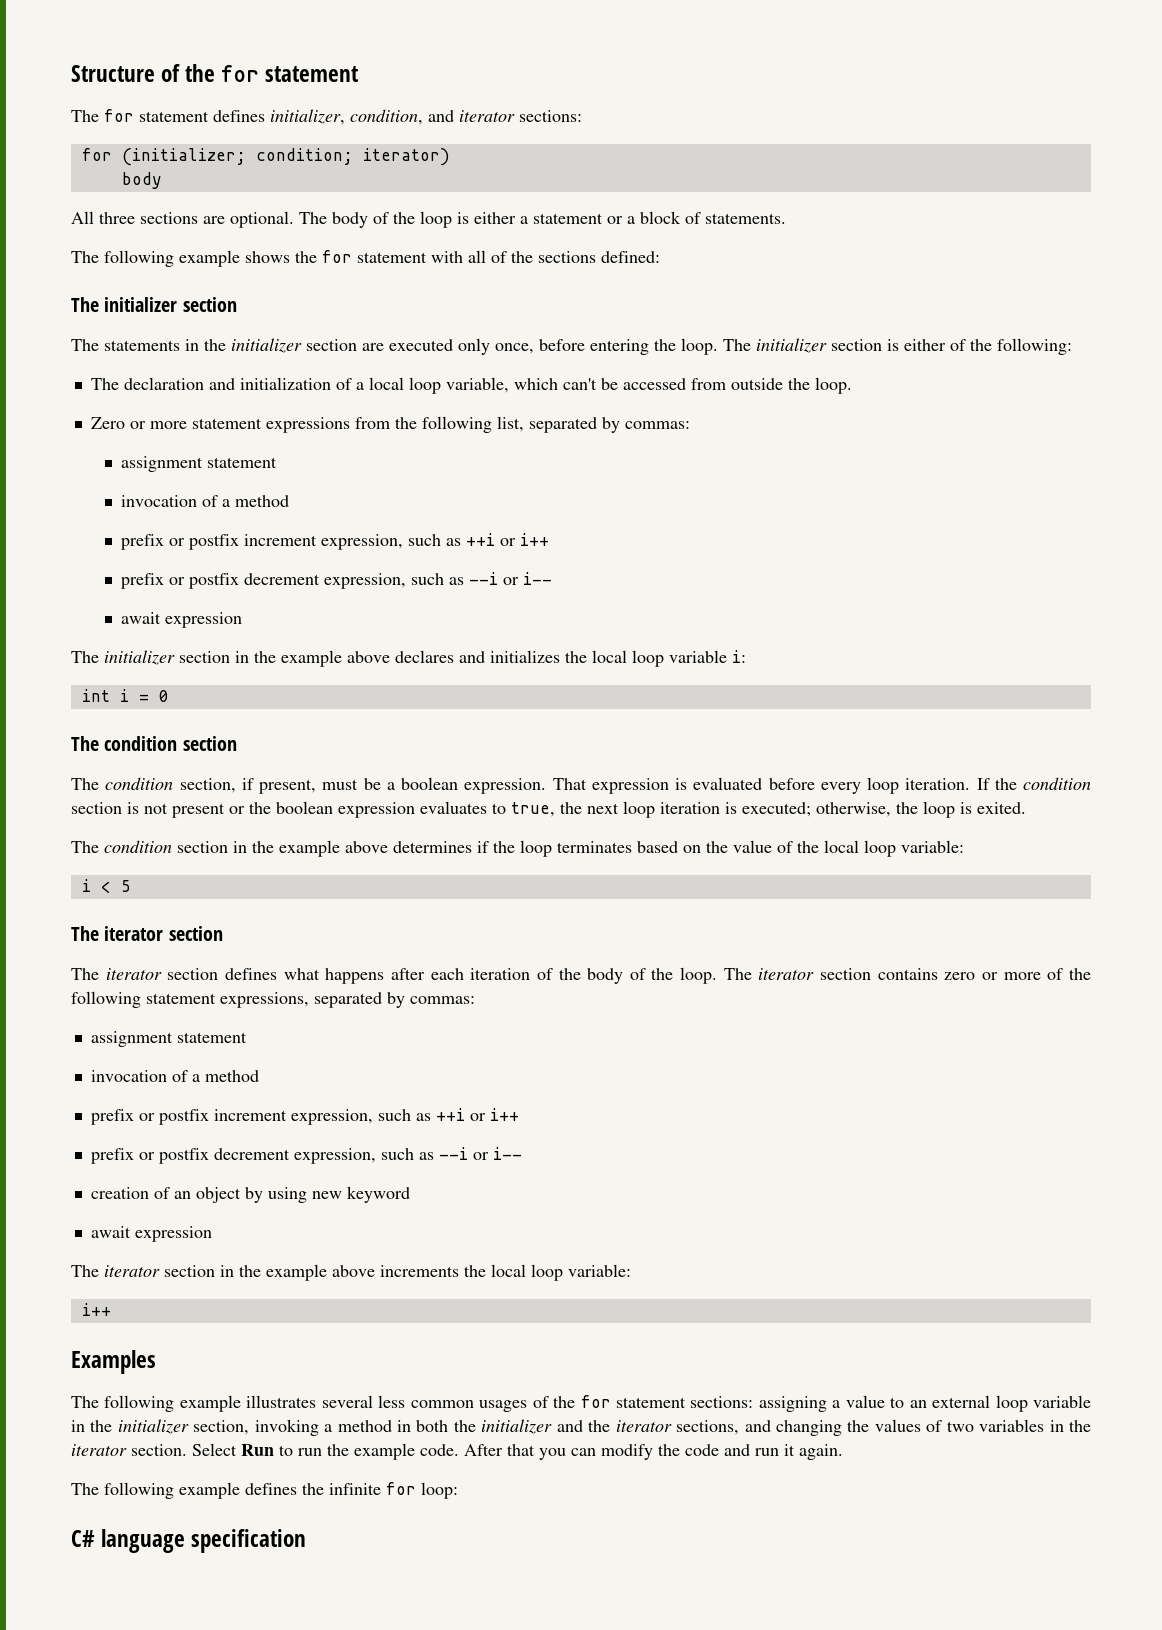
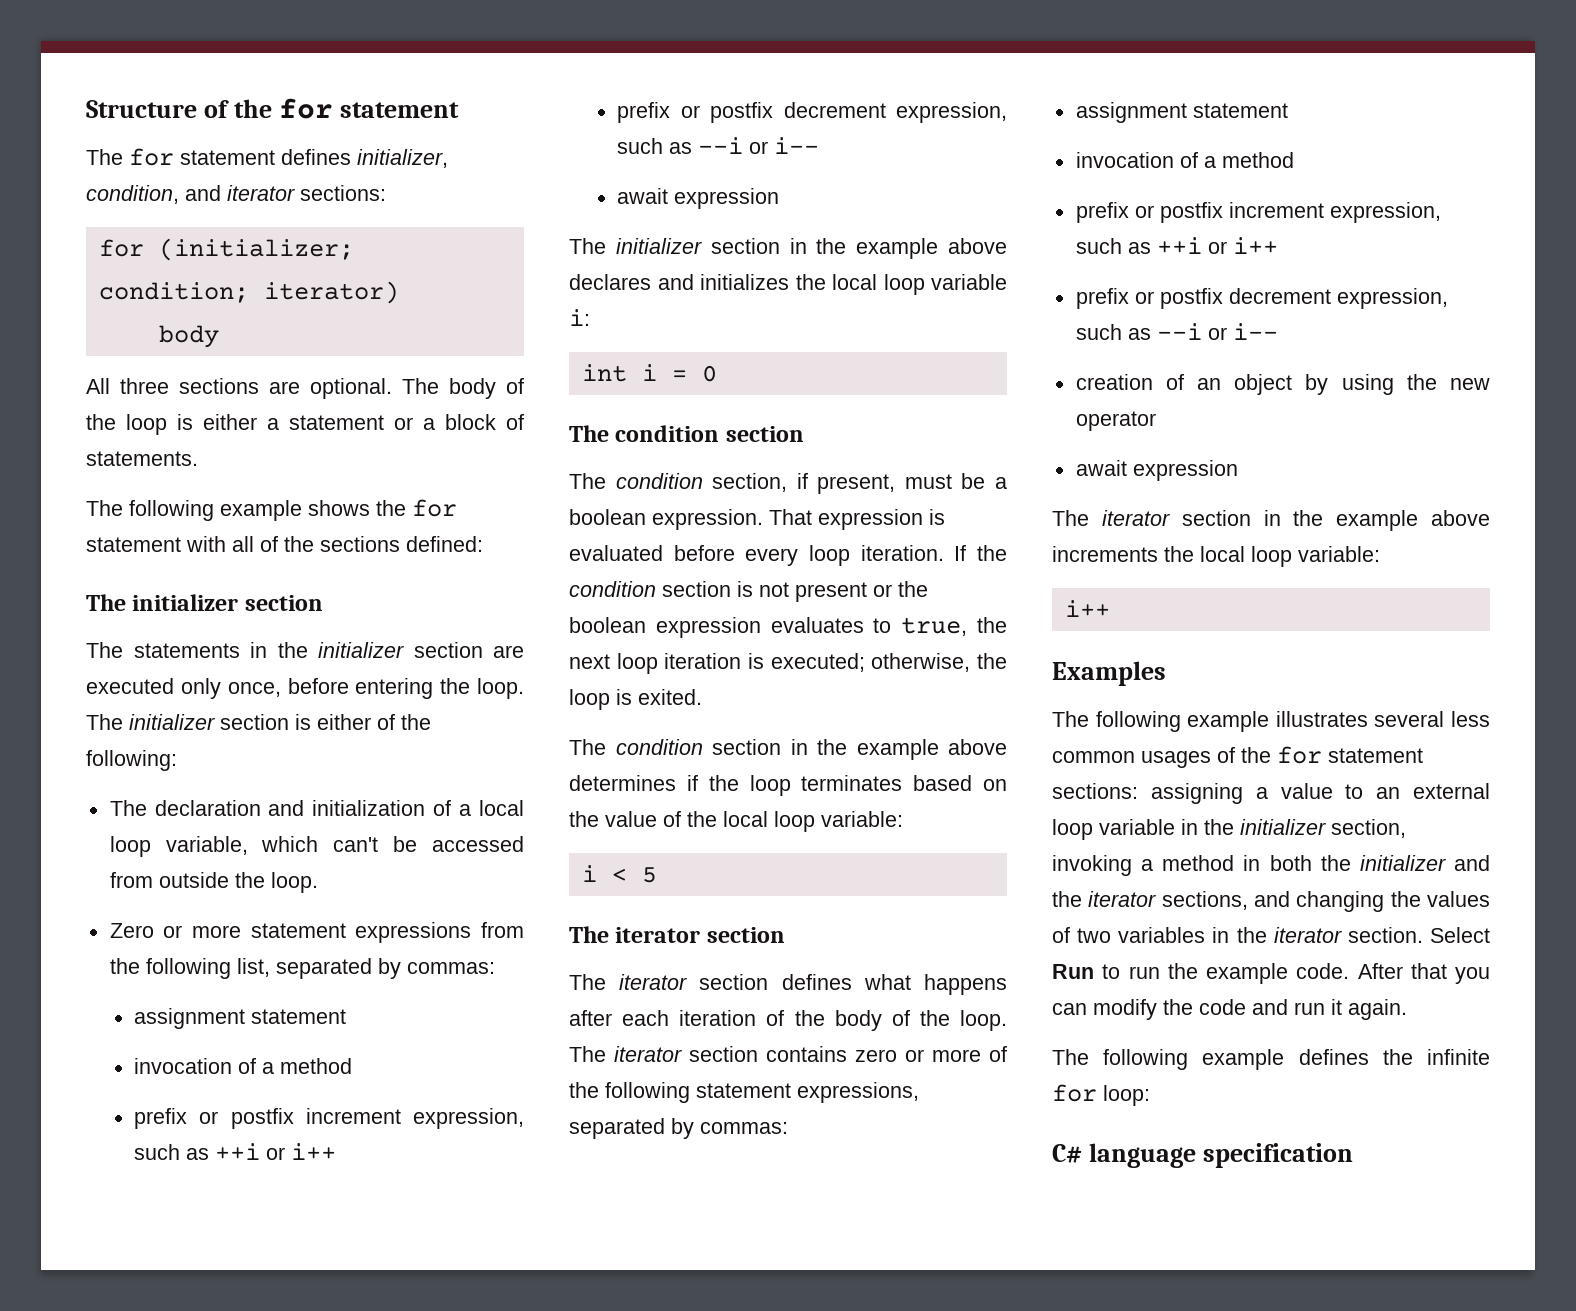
- creation of an object by using new keyword
+ creation of an object by using the new operator

